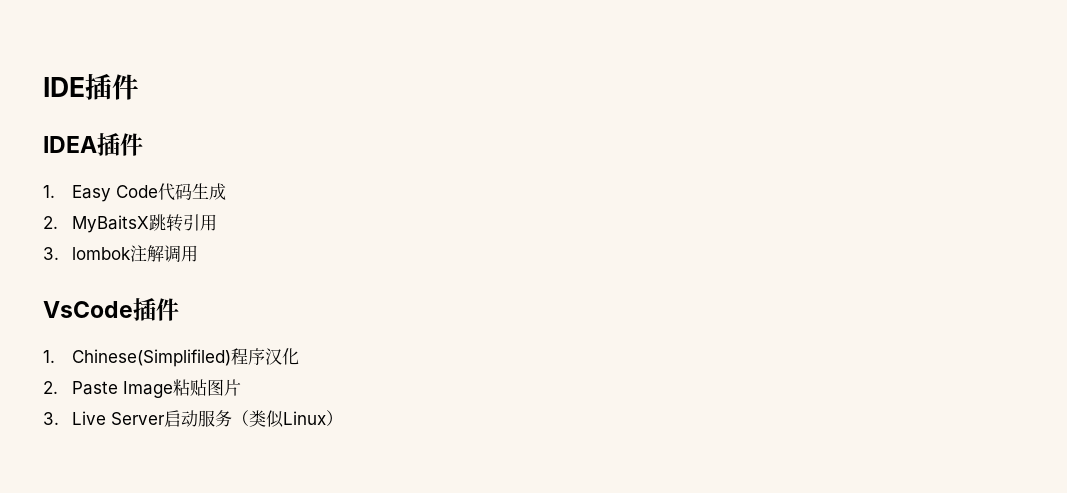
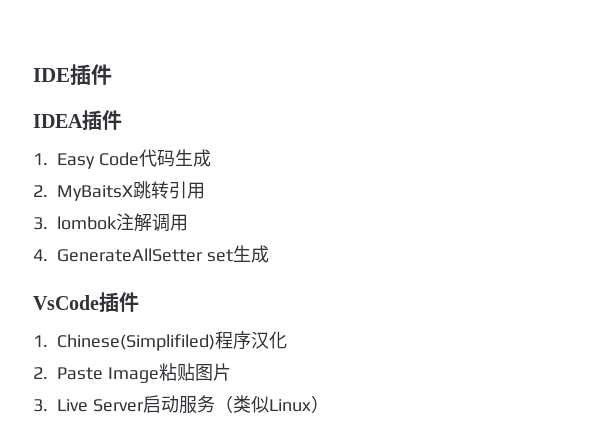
+ 4. GenerateAllSetter set生成

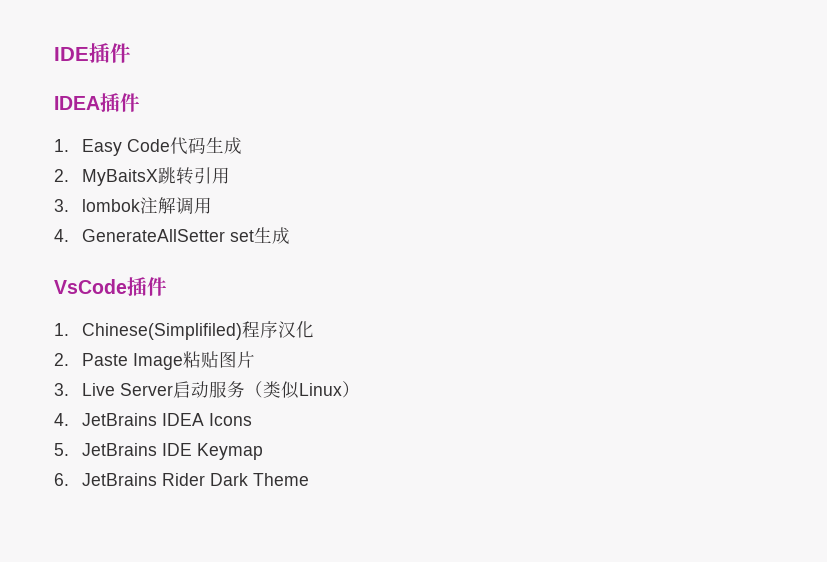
+ 4. JetBrains IDEA Icons
+ 5. JetBrains IDE Keymap
+ 6. JetBrains Rider Dark Theme

